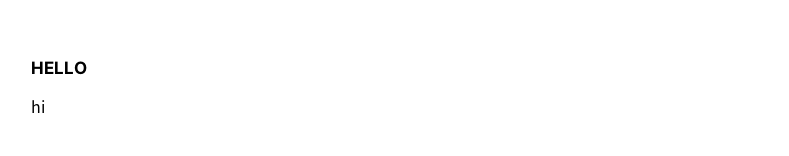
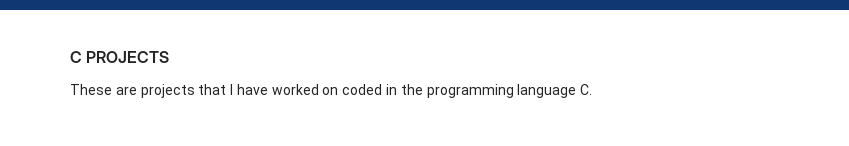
- HELLO
- hi
+ C PROJECTS
+ These are projects that I have worked on coded in the programming language C.

